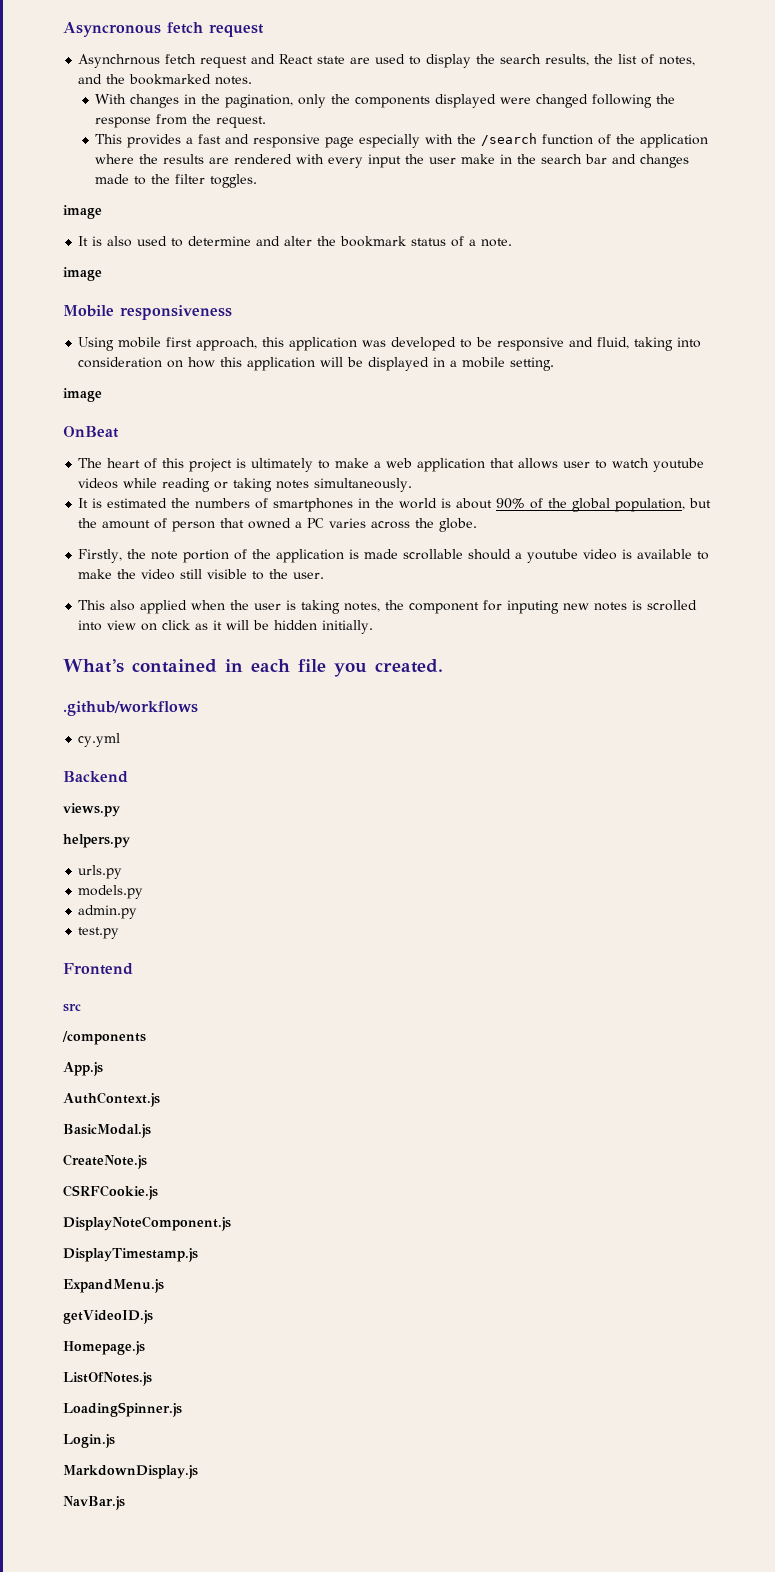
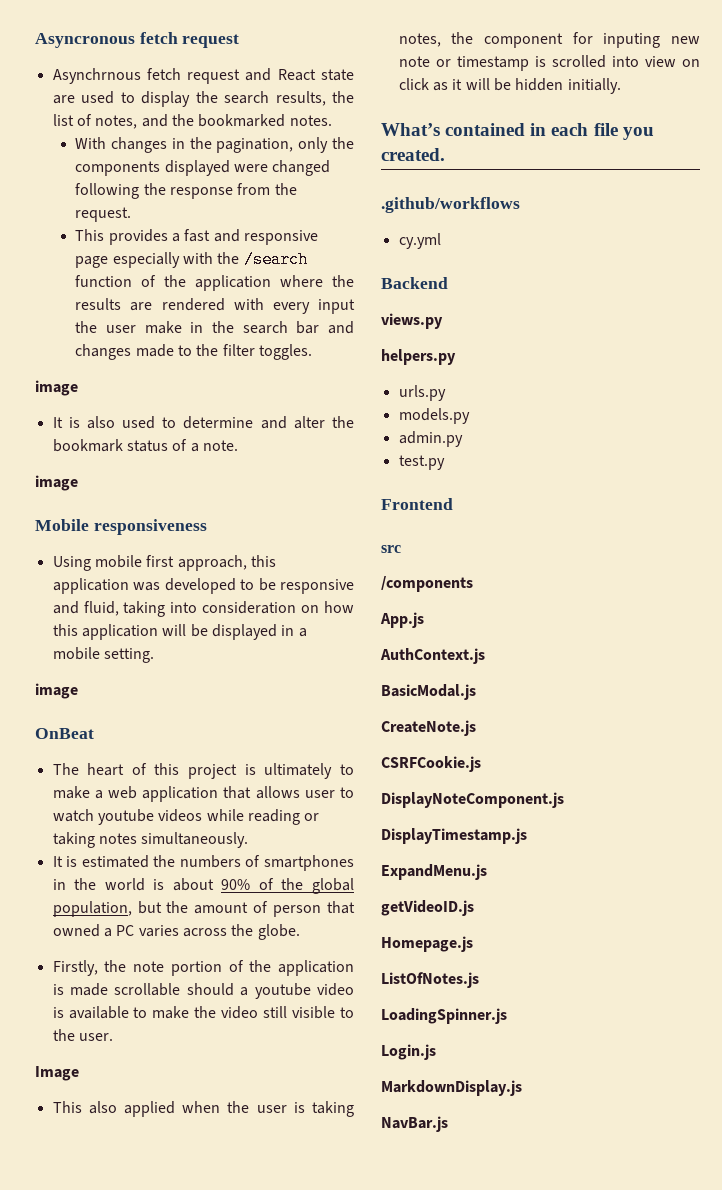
+ Image
- This also applied when the user is taking notes, the component for inputing new notes is scrolled into view on click as it will be hidden initially.
+ This also applied when the user is taking notes, the component for inputing new note or timestamp is scrolled into view on click as it will be hidden initially.

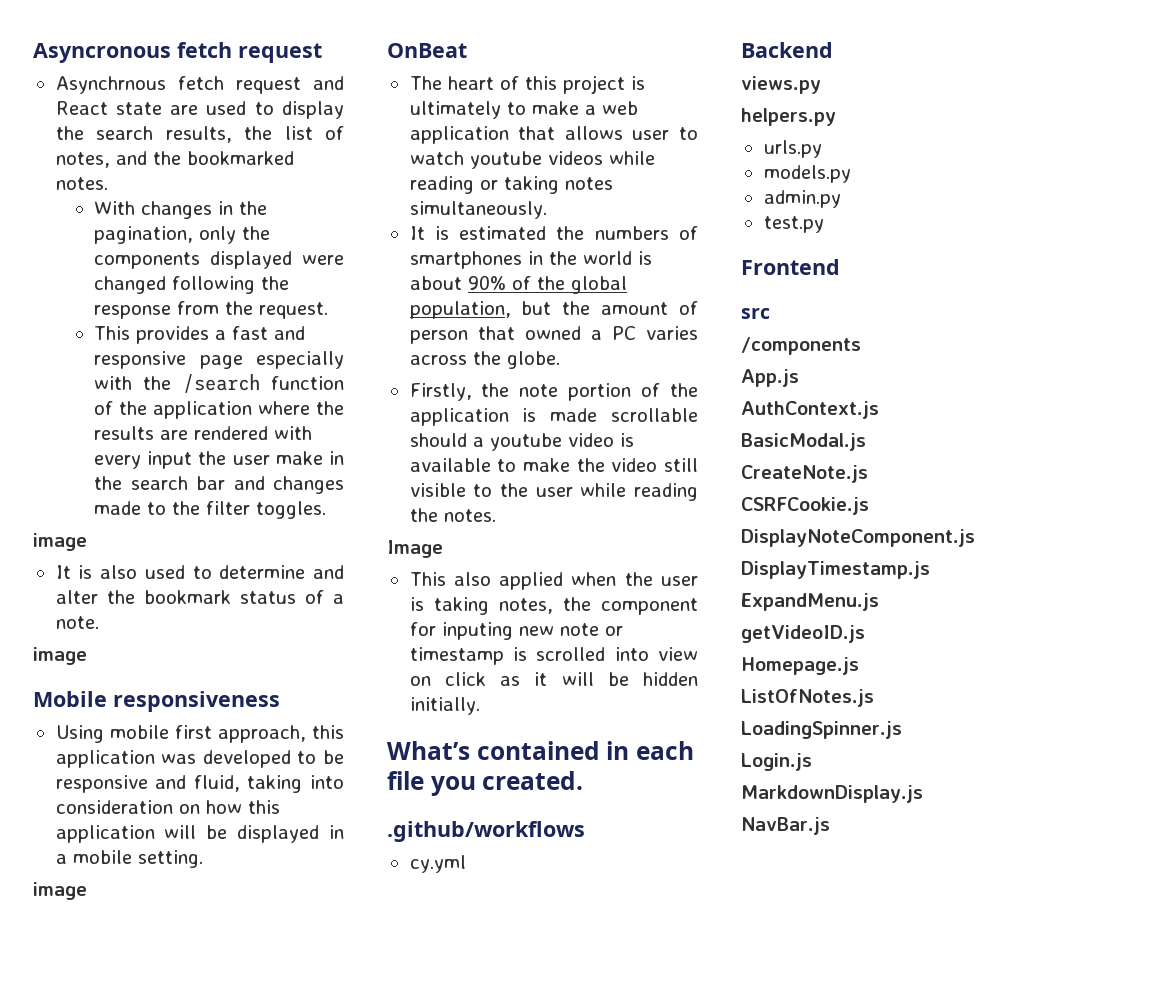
- Firstly, the note portion of the application is made scrollable should a youtube video is available to make the video still visible to the user.
+ Firstly, the note portion of the application is made scrollable should a youtube video is available to make the video still visible to the user while reading the notes.

